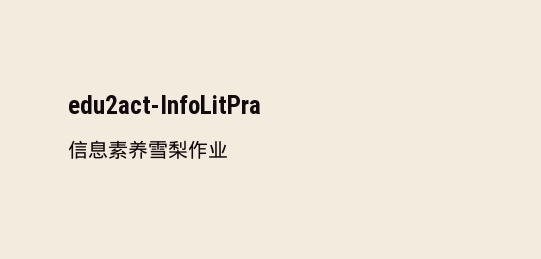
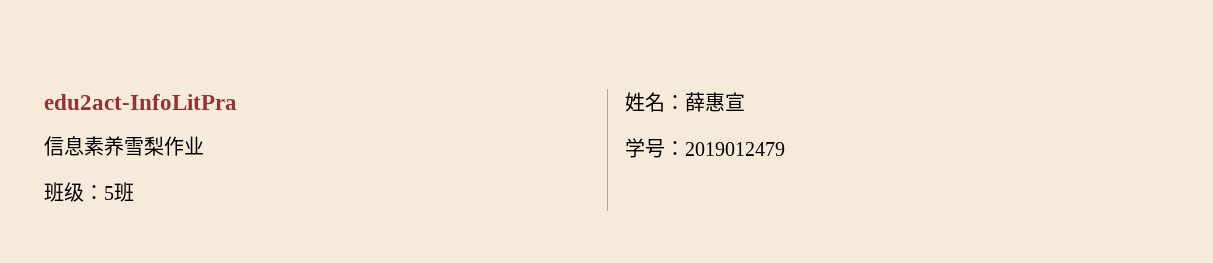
+ 班级：5班
+ 姓名：薛惠宣
+ 学号：2019012479

